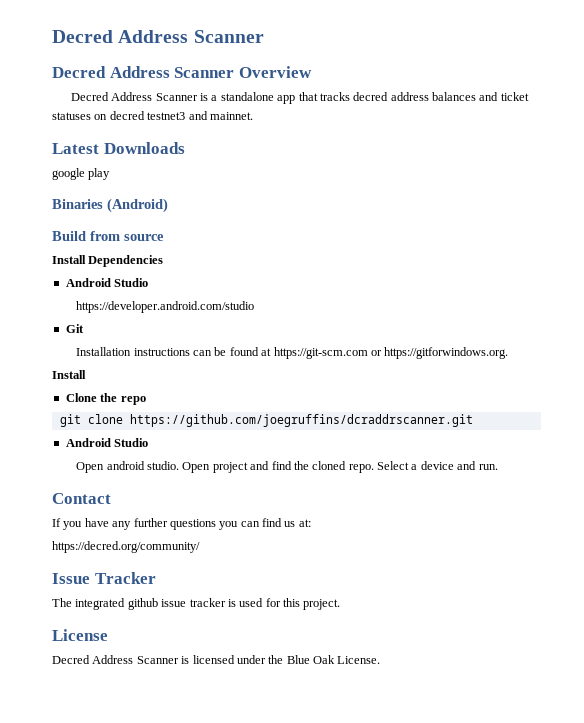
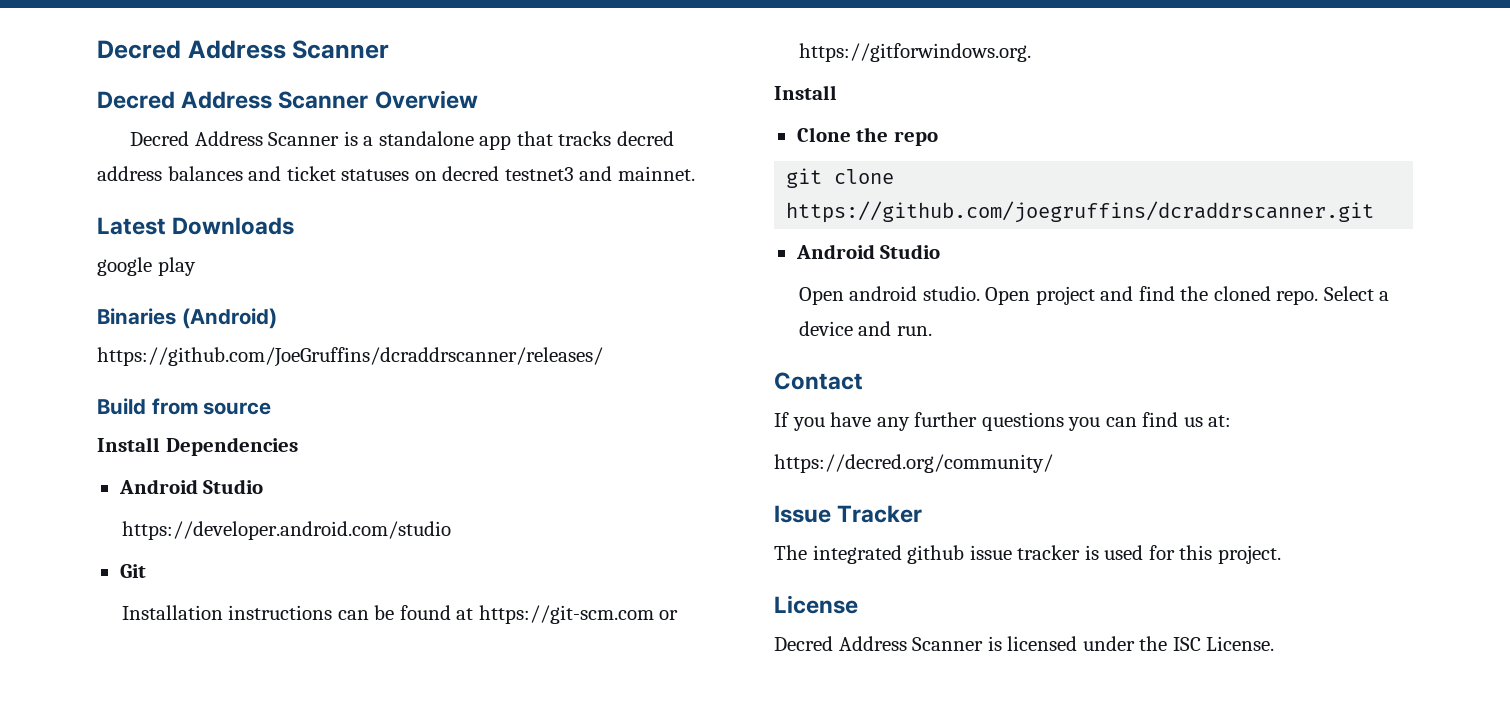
+ https://github.com/JoeGruffins/dcraddrscanner/releases/
- Decred Address Scanner is licensed under the Blue Oak License.
+ Decred Address Scanner is licensed under the ISC License.

